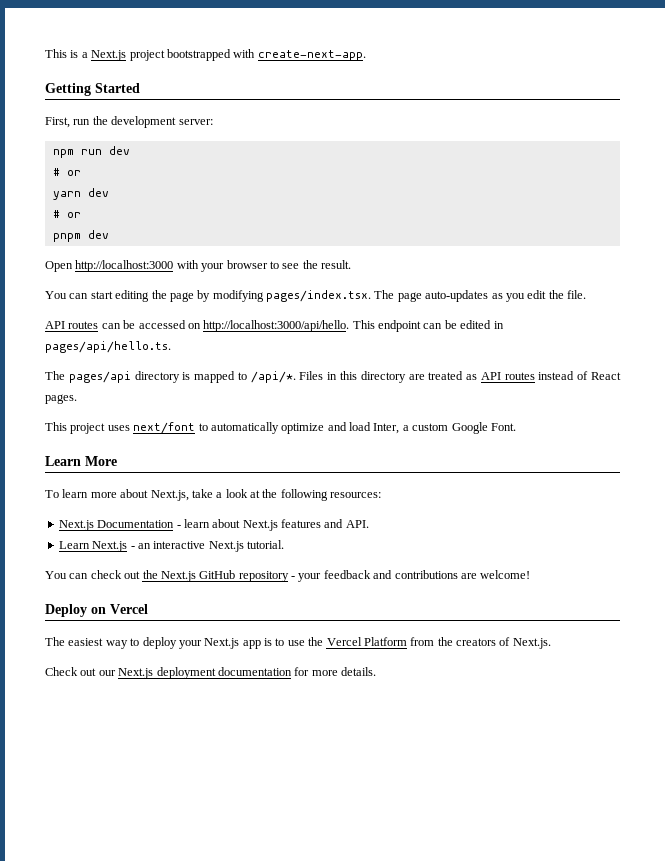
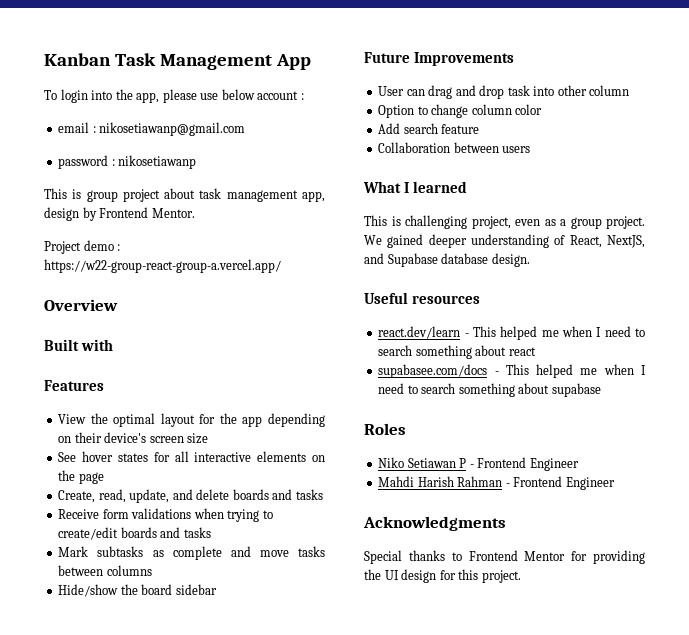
- This is a Next.js project bootstrapped with create-next-app.
- Getting Started
- First, run the development server:
- npm run dev
- # or
- yarn dev
- # or
- pnpm dev
- Open http://localhost:3000 with your browser to see the result.
- You can start editing the page by modifying pages/index.tsx. The page auto-updates as you edit the file.
- API routes can be accessed on http://localhost:3000/api/hello. This endpoint can be edited in pages/api/hello.ts.
- The pages/api directory is mapped to /api/*. Files in this directory are treated as API routes instead of React pages.
- This project uses next/font to automatically optimize and load Inter, a custom Google Font.
- Learn More
- To learn more about Next.js, take a look at the following resources:
- Next.js Documentation - learn about Next.js features and API.
- Learn Next.js - an interactive Next.js tutorial.
- You can check out the Next.js GitHub repository - your feedback and contributions are welcome!
- Deploy on Vercel
- The easiest way to deploy your Next.js app is to use the Vercel Platform from the creators of Next.js.
- Check out our Next.js deployment documentation for more details.
+ Kanban Task Management App
+ To login into the app, please use below account :
+ email : nikosetiawanp@gmail.com
+ password : nikosetiawanp
+ This is group project about task management app, design by Frontend Mentor.
+ Project demo : https://w22-group-react-group-a.vercel.app/
+ Overview
+ Built with
+ Features
+ View the optimal layout for the app depending on their device's screen size
+ See hover states for all interactive elements on the page
+ Create, read, update, and delete boards and tasks
+ Receive form validations when trying to create/edit boards and tasks
+ Mark subtasks as complete and move tasks between columns
+ Hide/show the board sidebar
+ Future Improvements
+ User can drag and drop task into other column
+ Option to change column color
+ Add search feature
+ Collaboration between users
+ What I learned
+ This is challenging project, even as a group project. We gained deeper understanding of React, NextJS, and Supabase database design.
+ Useful resources
+ react.dev/learn - This helped me when I need to search something about react
+ supabasee.com/docs - This helped me when I need to search something about supabase
+ Roles
+ Niko Setiawan P - Frontend Engineer
+ Mahdi Harish Rahman - Frontend Engineer
+ Acknowledgments
+ Special thanks to Frontend Mentor for providing the UI design for this project.

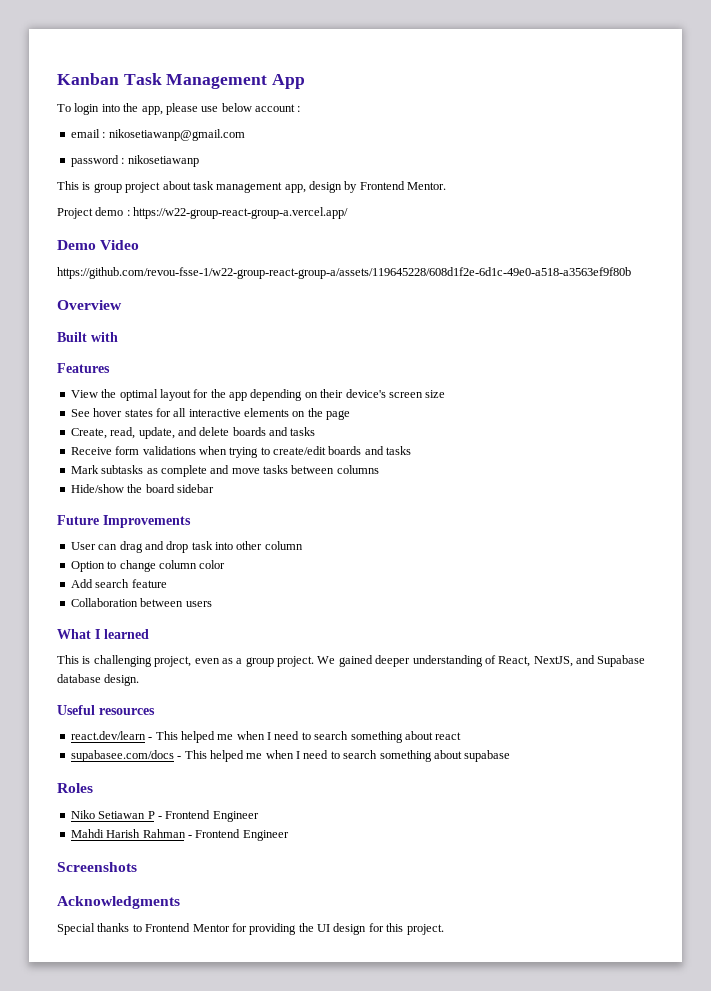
+ Demo Video
+ https://github.com/revou-fsse-1/w22-group-react-group-a/assets/119645228/608d1f2e-6d1c-49e0-a518-a3563ef9f80b
+ Screenshots

